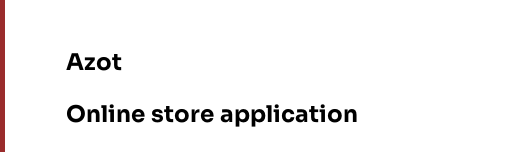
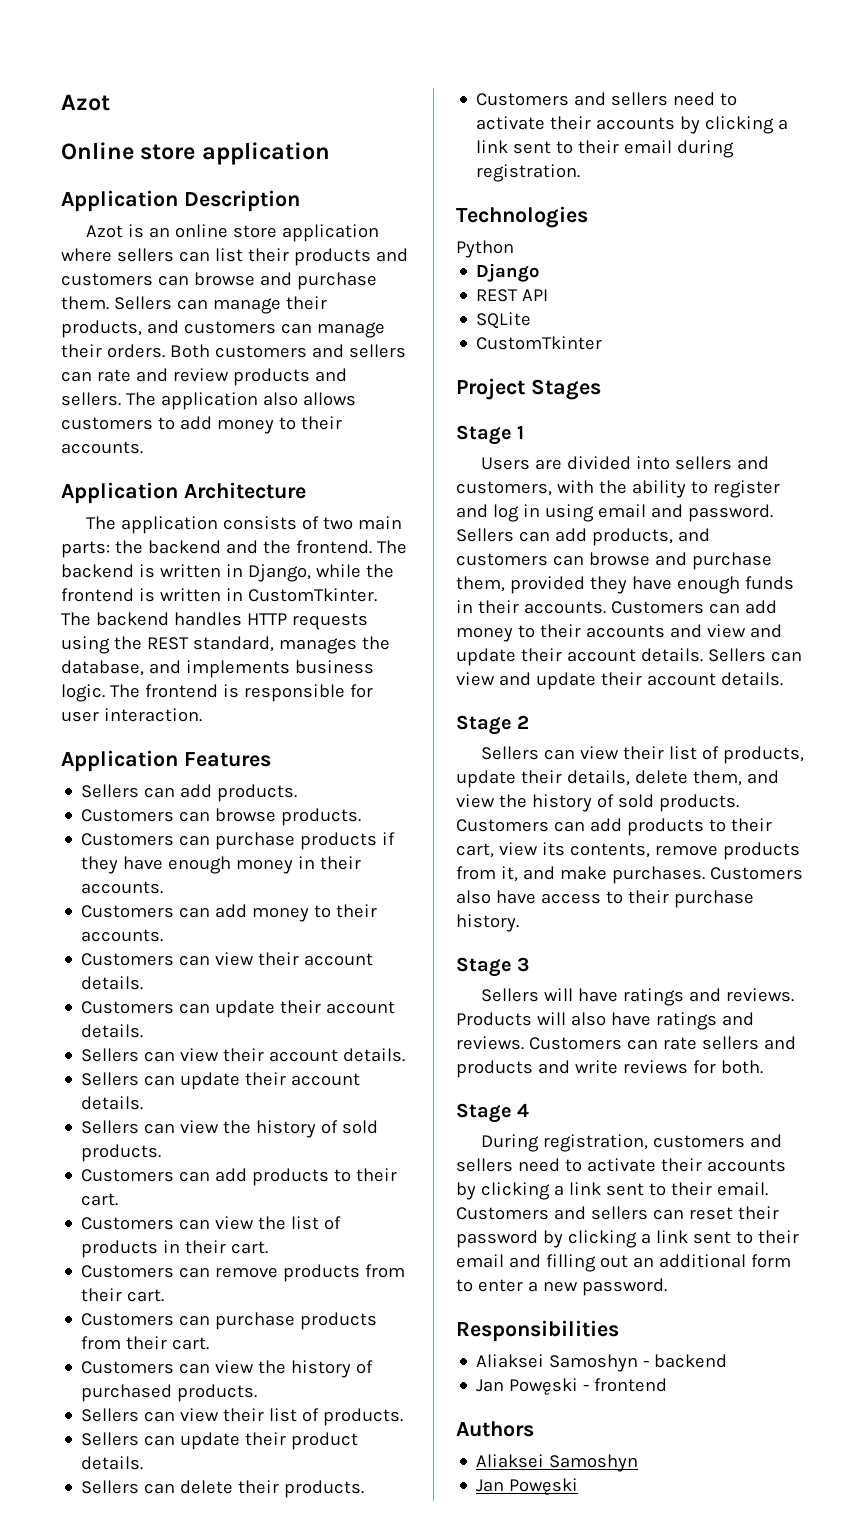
+ Application Description
+ Azot is an online store application where sellers can list their products and customers can browse and purchase them. Sellers can manage their products, and customers can manage their orders. Both customers and sellers can rate and review products and sellers. The application also allows customers to add money to their accounts.
+ Application Architecture
+ The application consists of two main parts: the backend and the frontend. The backend is written in Django, while the frontend is written in CustomTkinter. The backend handles HTTP requests using the REST standard, manages the database, and implements business logic. The frontend is responsible for user interaction.
+ Application Features
+ Sellers can add products.
+ Customers can browse products.
+ Customers can purchase products if they have enough money in their accounts.
+ Customers can add money to their accounts.
+ Customers can view their account details.
+ Customers can update their account details.
+ Sellers can view their account details.
+ Sellers can update their account details.
+ Sellers can view the history of sold products.
+ Customers can add products to their cart.
+ Customers can view the list of products in their cart.
+ Customers can remove products from their cart.
+ Customers can purchase products from their cart.
+ Customers can view the history of purchased products.
+ Sellers can view their list of products.
+ Sellers can update their product details.
+ Sellers can delete their products.
+ Customers and sellers need to activate their accounts by clicking a link sent to their email during registration.
+ Technologies
+ Python
+ Django
+ REST API
+ SQLite
+ CustomTkinter
+ Project Stages
+ Stage 1
+ Users are divided into sellers and customers, with the ability to register and log in using email and password. Sellers can add products, and customers can browse and purchase them, provided they have enough funds in their accounts. Customers can add money to their accounts and view and update their account details. Sellers can view and update their account details.
+ Stage 2
+ Sellers can view their list of products, update their details, delete them, and view the history of sold products. Customers can add products to their cart, view its contents, remove products from it, and make purchases. Customers also have access to their purchase history.
+ Stage 3
+ Sellers will have ratings and reviews. Products will also have ratings and reviews. Customers can rate sellers and products and write reviews for both.
+ Stage 4
+ During registration, customers and sellers need to activate their accounts by clicking a link sent to their email. Customers and sellers can reset their password by clicking a link sent to their email and filling out an additional form to enter a new password.
+ Responsibilities
+ Aliaksei Samoshyn - backend
+ Jan Powęski - frontend
+ Authors
+ Aliaksei Samoshyn
+ Jan Powęski

